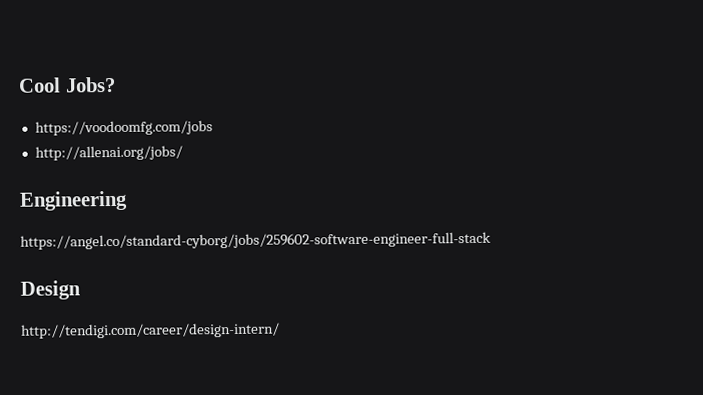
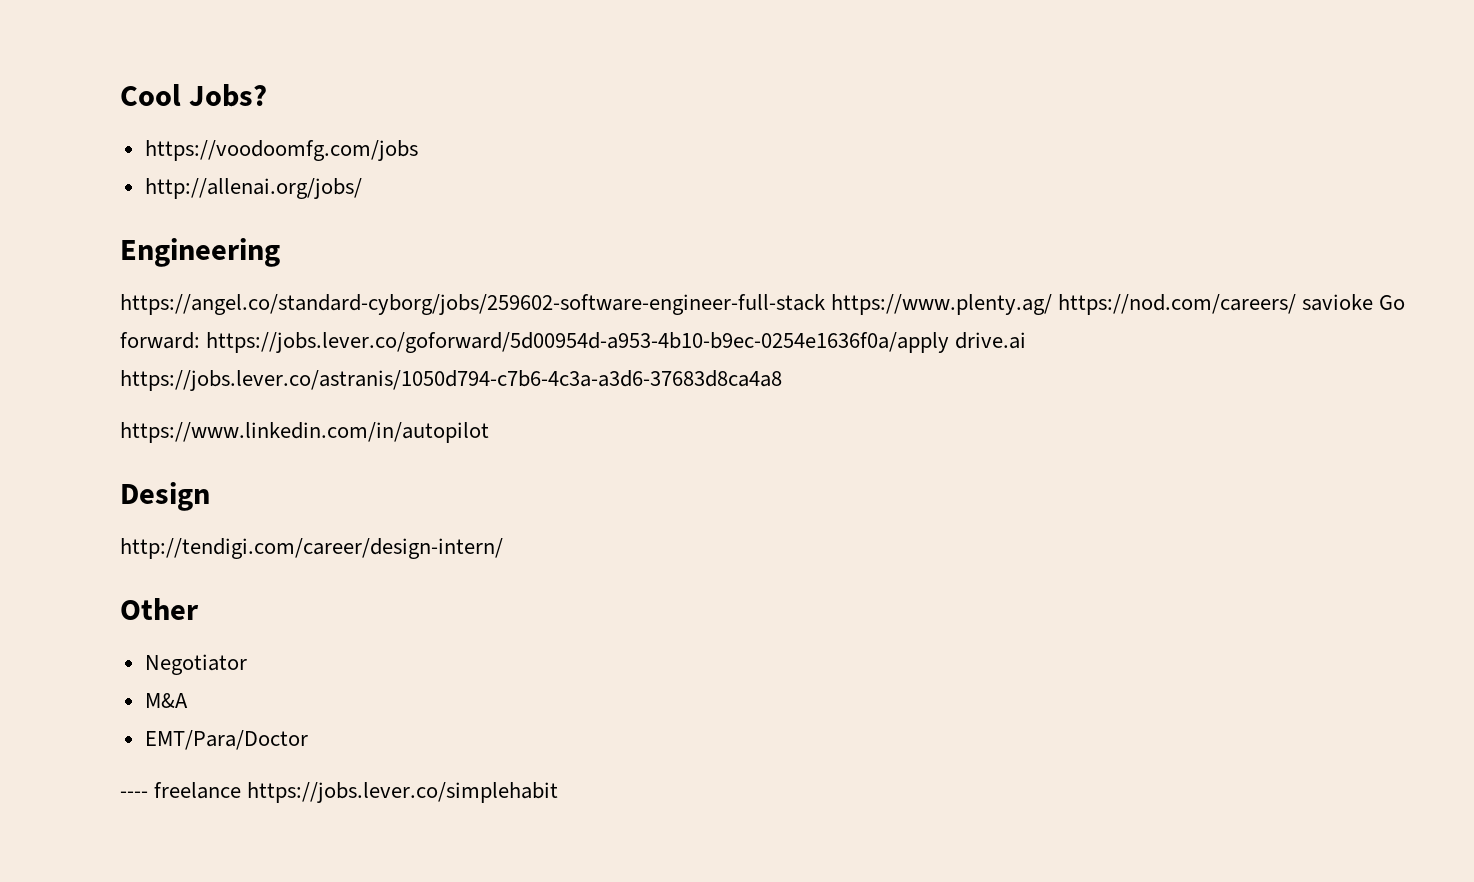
- https://angel.co/standard-cyborg/jobs/259602-software-engineer-full-stack
+ https://angel.co/standard-cyborg/jobs/259602-software-engineer-full-stack https://www.plenty.ag/ https://nod.com/careers/ savioke Go forward: https://jobs.lever.co/goforward/5d00954d-a953-4b10-b9ec-0254e1636f0a/apply drive.ai https://jobs.lever.co/astranis/1050d794-c7b6-4c3a-a3d6-37683d8ca4a8
+ https://www.linkedin.com/in/autopilot
  Design
  http://tendigi.com/career/design-intern/
+ Other
+ Negotiator
+ M&A
+ EMT/Para/Doctor
+ ---- freelance https://jobs.lever.co/simplehabit

